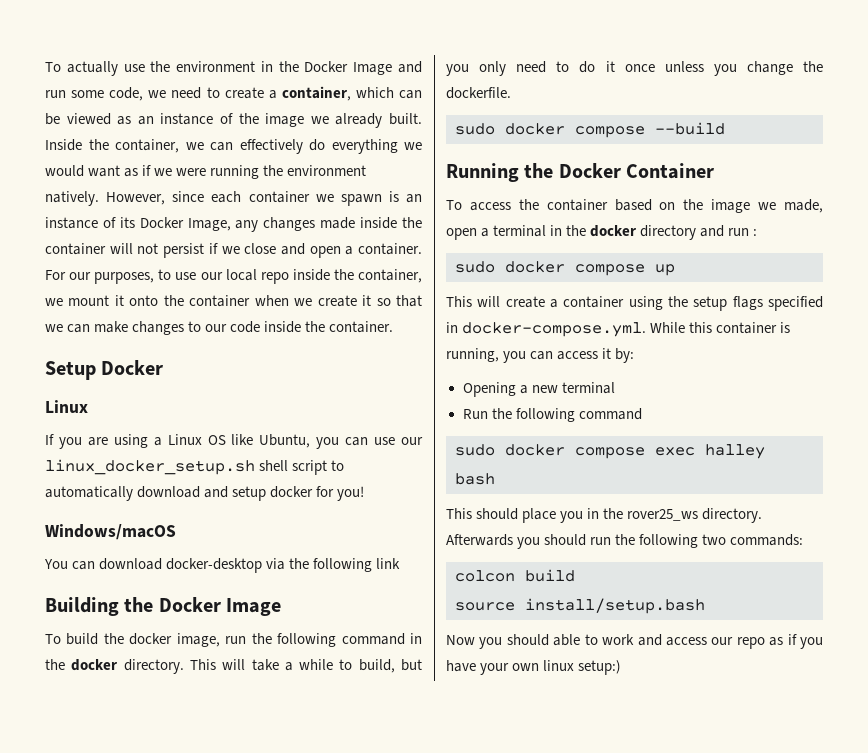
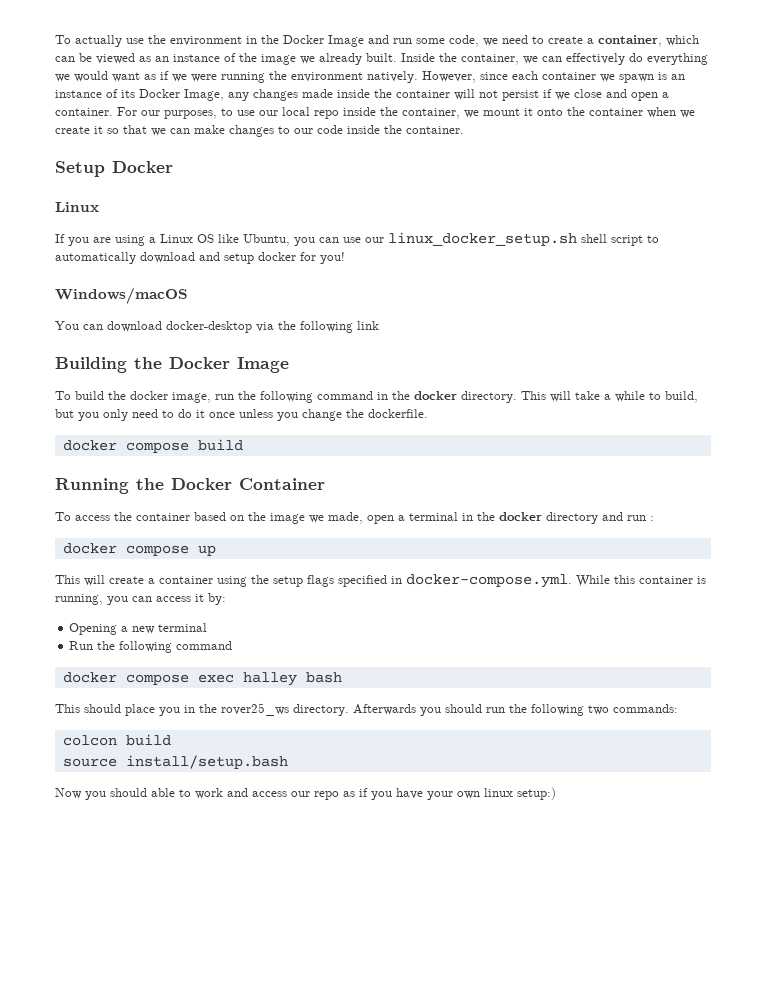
- sudo docker compose --build
+ docker compose build
- sudo docker compose up
+ docker compose up
- sudo docker compose exec halley bash
+ docker compose exec halley bash

